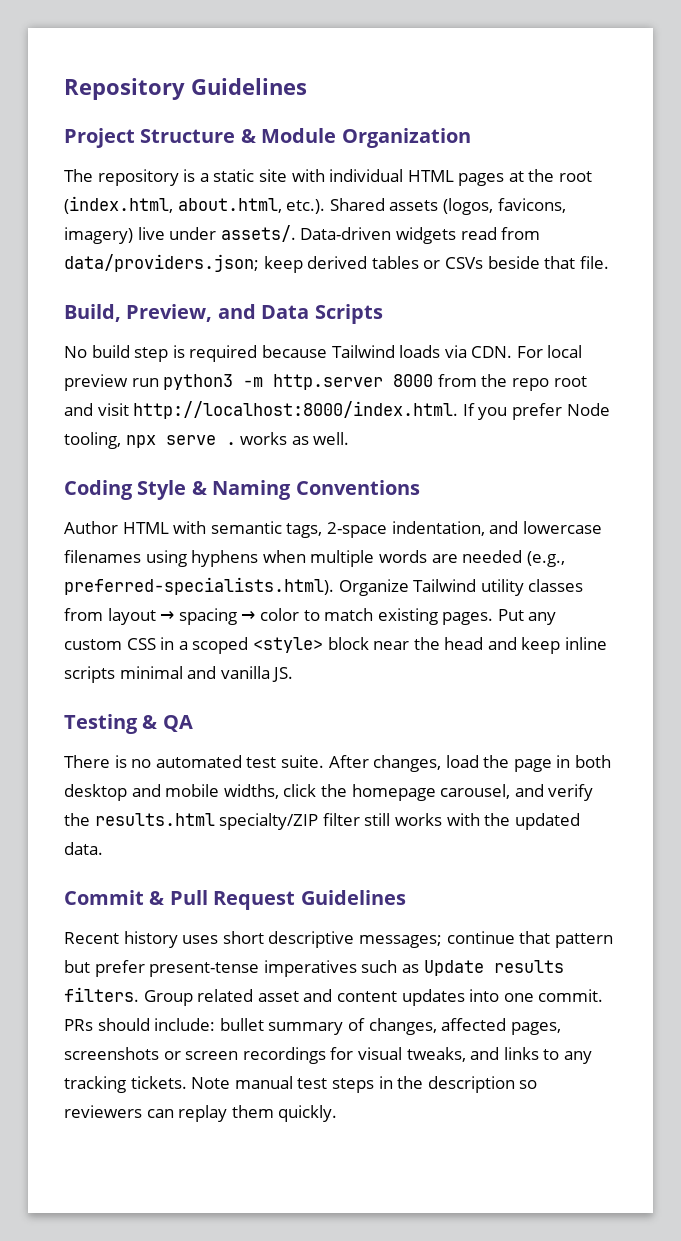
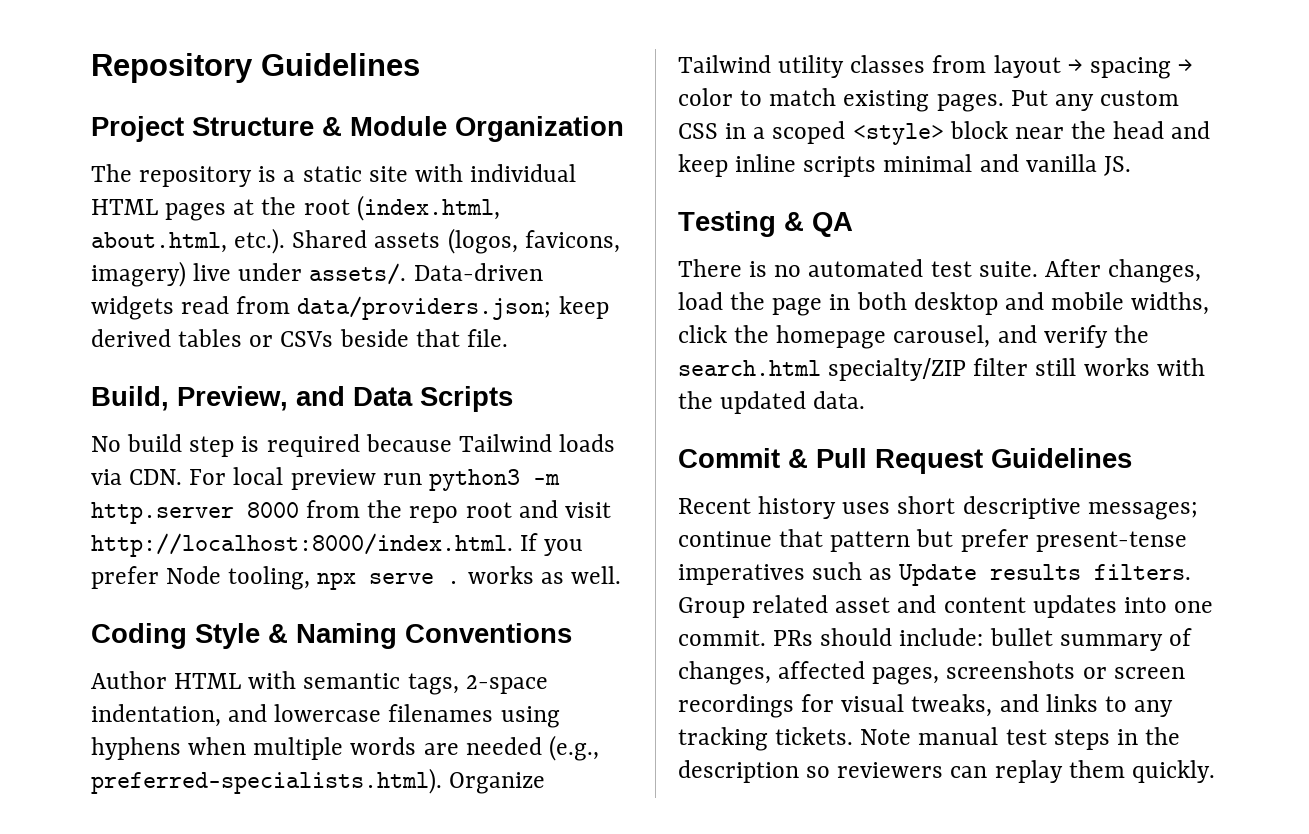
- After changes, load the page in both desktop and mobile widths, click the homepage carousel, and verify the results.html specialty/ZIP filter still works with the updated data.
+ After changes, load the page in both desktop and mobile widths, click the homepage carousel, and verify the search.html specialty/ZIP filter still works with the updated data.

